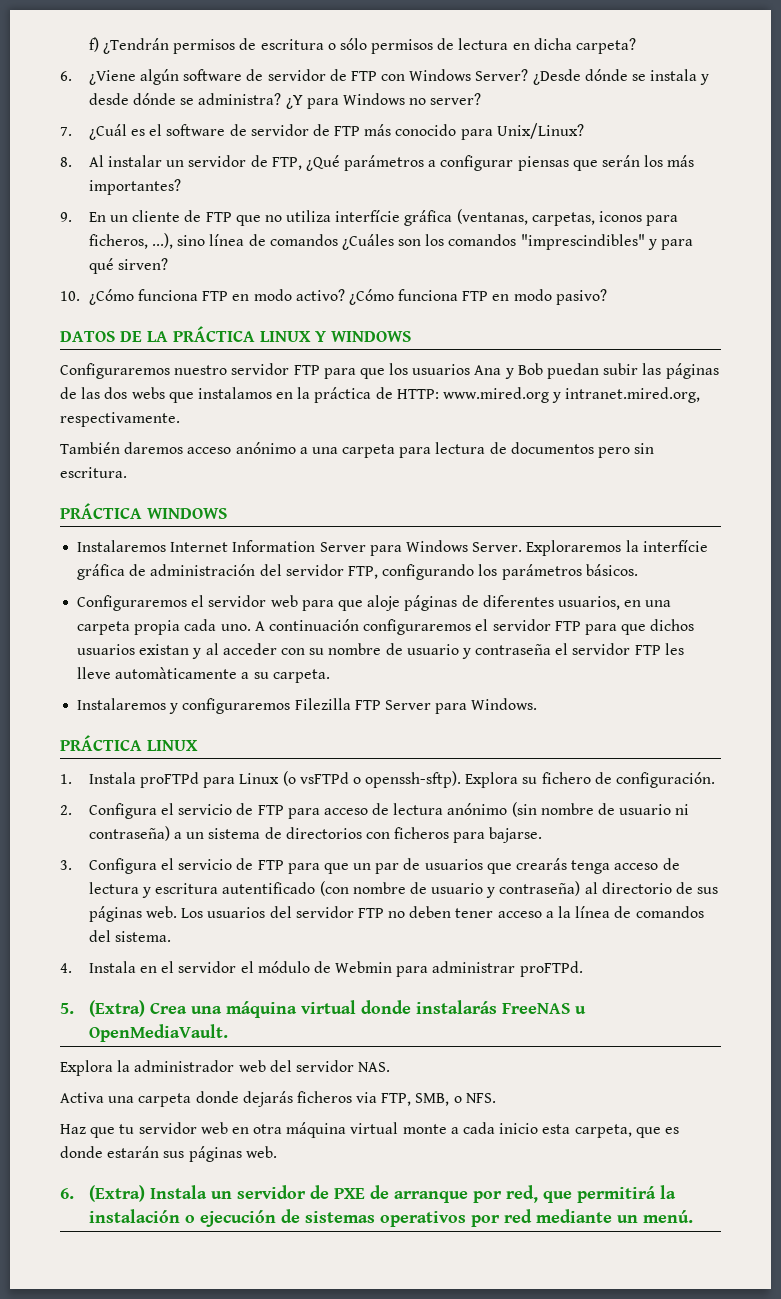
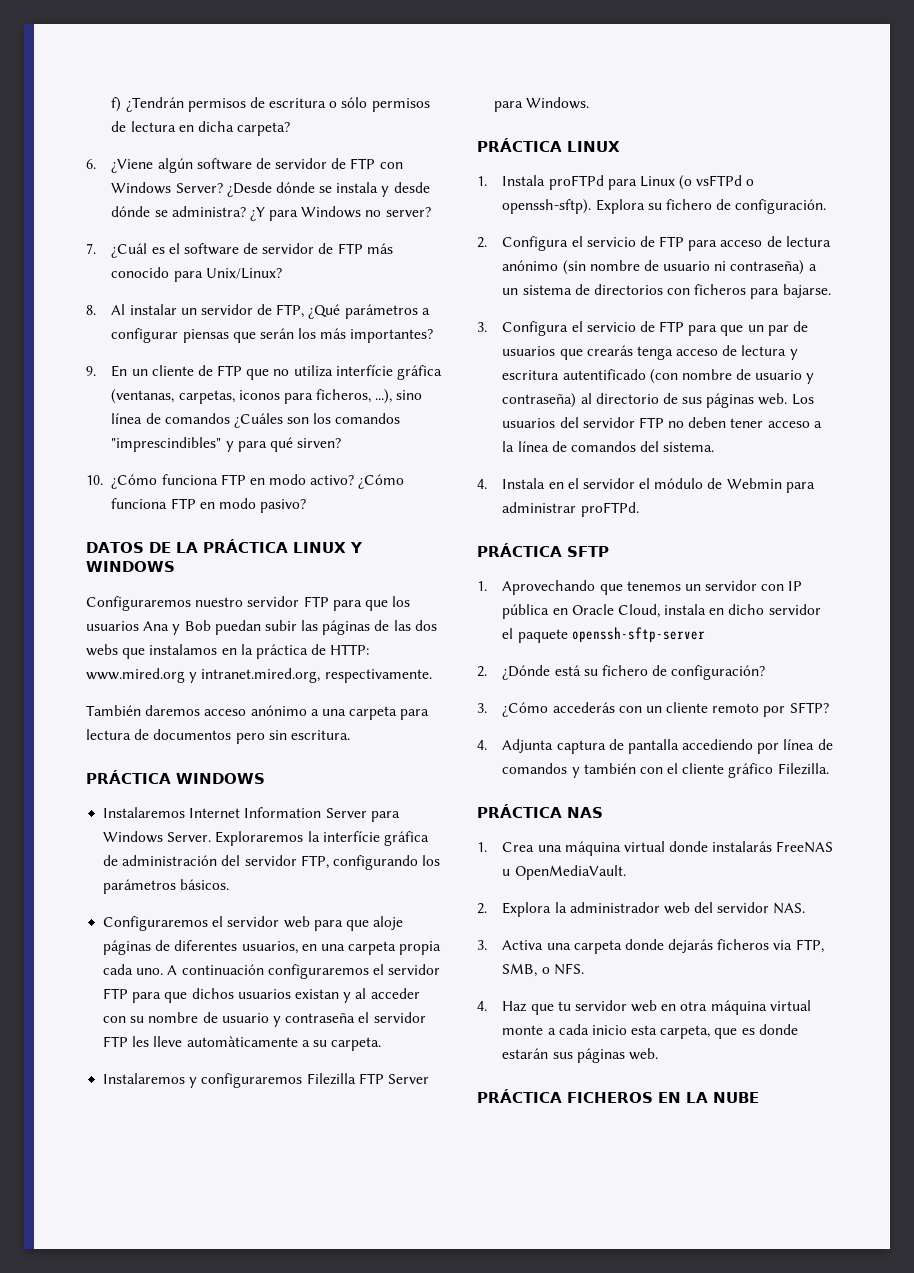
- 5. (Extra) Crea una máquina virtual donde instalarás FreeNAS u OpenMediaVault.
+ PRÁCTICA SFTP
+ 1. Aprovechando que tenemos un servidor con IP pública en Oracle Cloud, instala en dicho servidor el paquete openssh-sftp-server
+ 2. ¿Dónde está su fichero de configuración?
+ 3. ¿Cómo accederás con un cliente remoto por SFTP?
+ 4. Adjunta captura de pantalla accediendo por línea de comandos y también con el cliente gráfico Filezilla.
+ PRÁCTICA NAS
+ 1. Crea una máquina virtual donde instalarás FreeNAS u OpenMediaVault.
- Explora la administrador web del servidor NAS.
+ 2. Explora la administrador web del servidor NAS.
- Activa una carpeta donde dejarás ficheros via FTP, SMB, o NFS.
+ 3. Activa una carpeta donde dejarás ficheros via FTP, SMB, o NFS.
- Haz que tu servidor web en otra máquina virtual monte a cada inicio esta carpeta, que es donde estarán sus páginas web.
+ 4. Haz que tu servidor web en otra máquina virtual monte a cada inicio esta carpeta, que es donde estarán sus páginas web.
- 6. (Extra) Instala un servidor de PXE de arranque por red, que permitirá la instalación o ejecución de sistemas operativos por red mediante un menú.
+ PRÁCTICA FICHEROS EN LA NUBE

